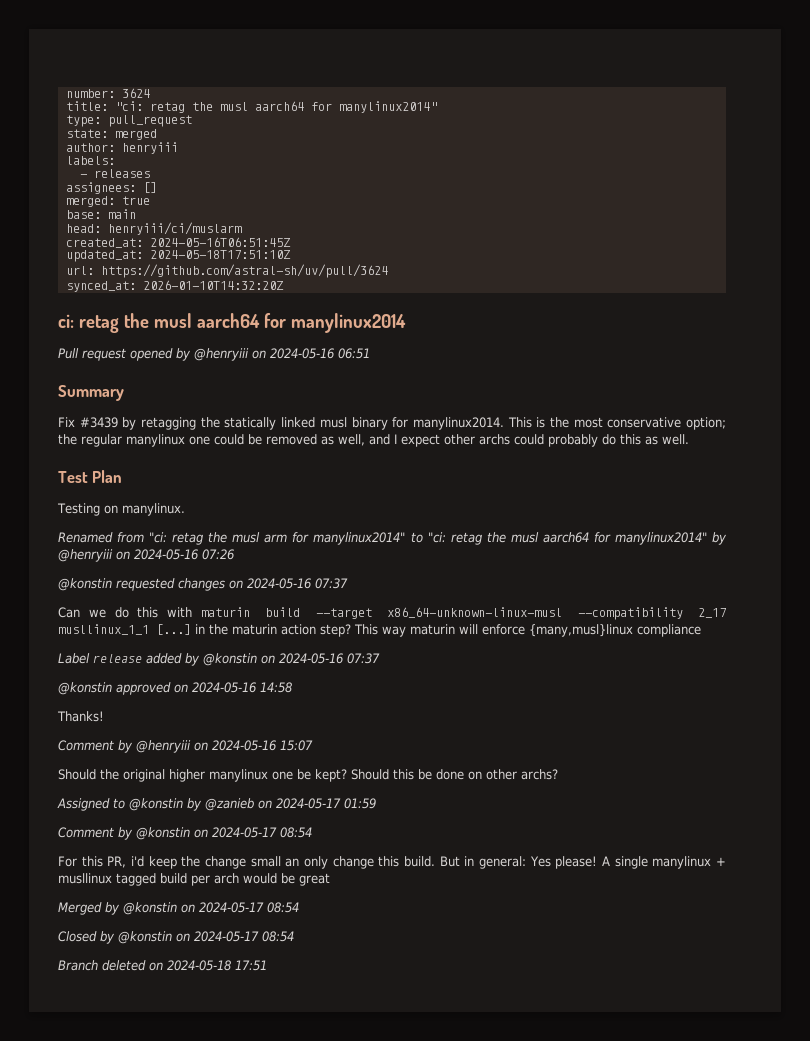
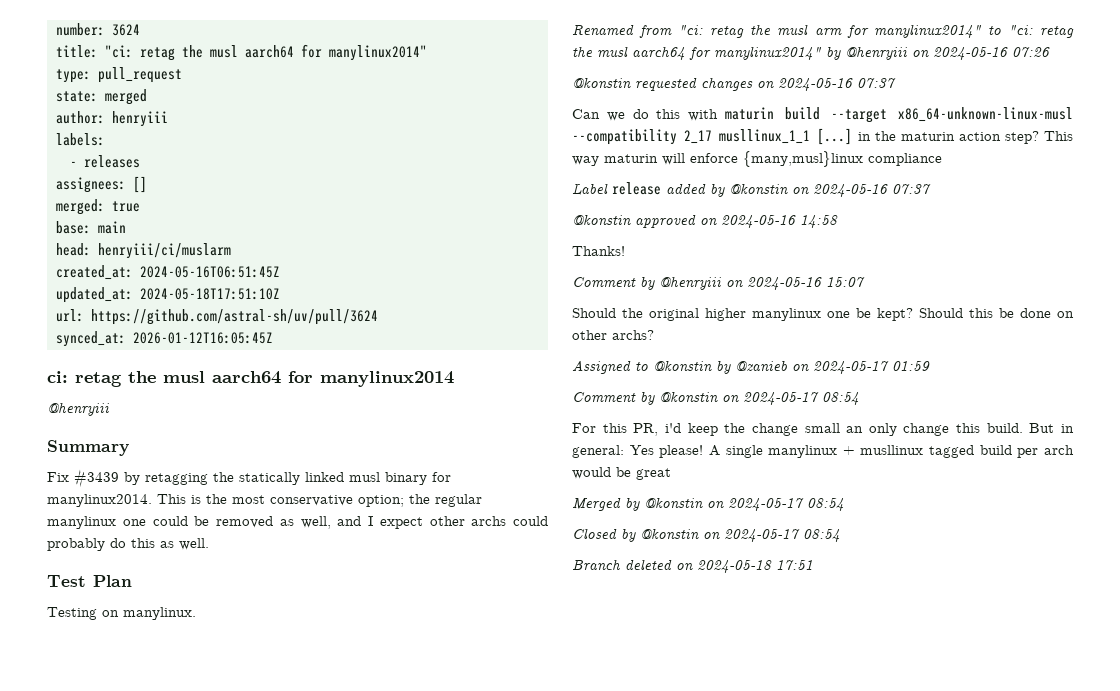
- synced_at: 2026-01-10T14:32:20Z
+ synced_at: 2026-01-12T16:05:45Z
  ci: retag the musl aarch64 for manylinux2014
- Pull request opened by @henryiii on 2024-05-16 06:51
+ @henryiii

